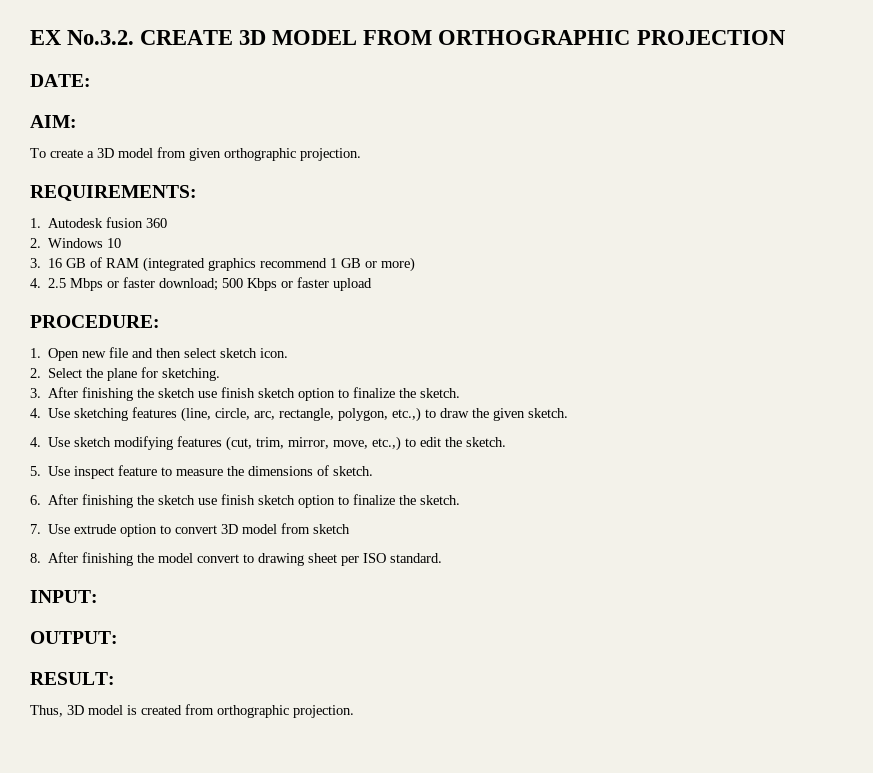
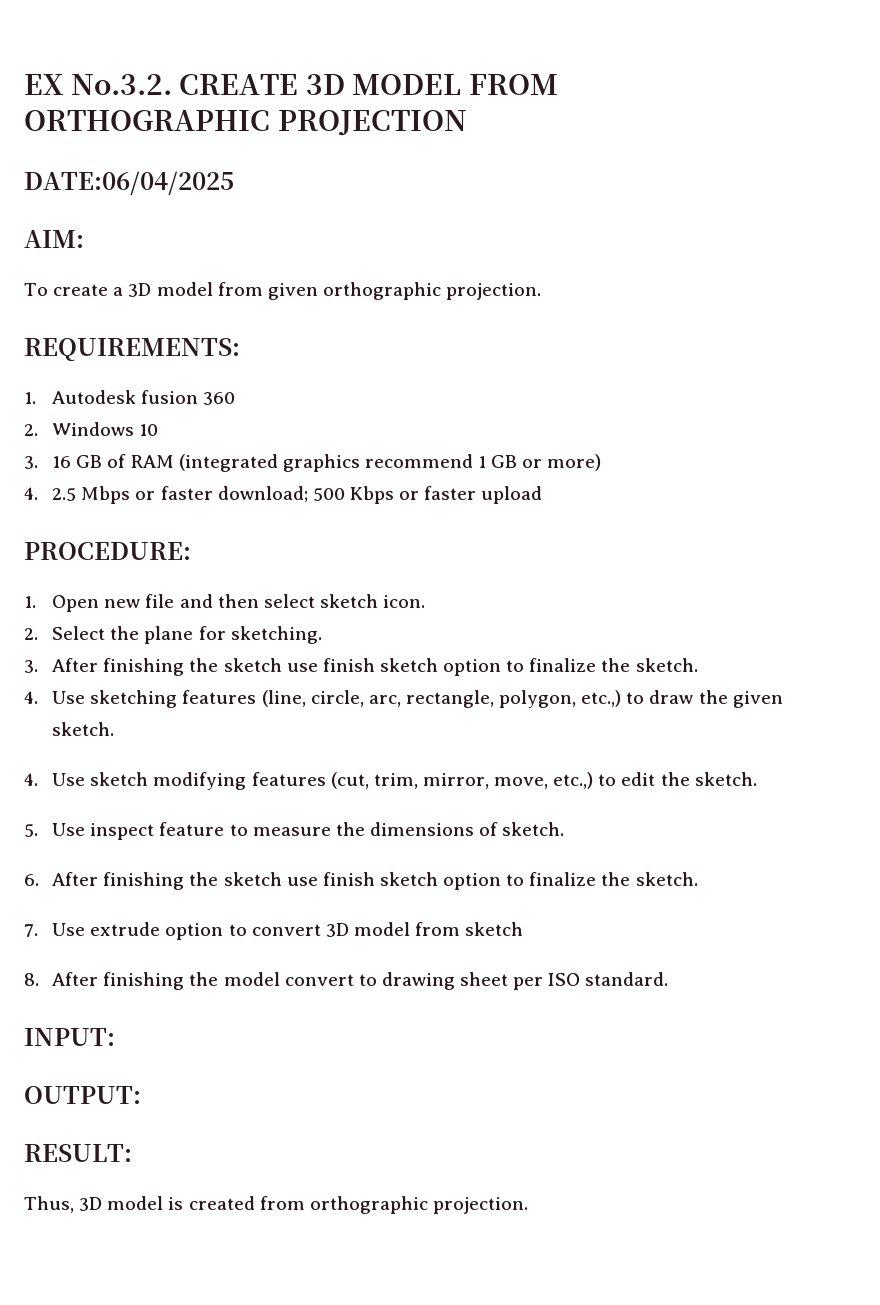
- DATE:
+ DATE:06/04/2025

